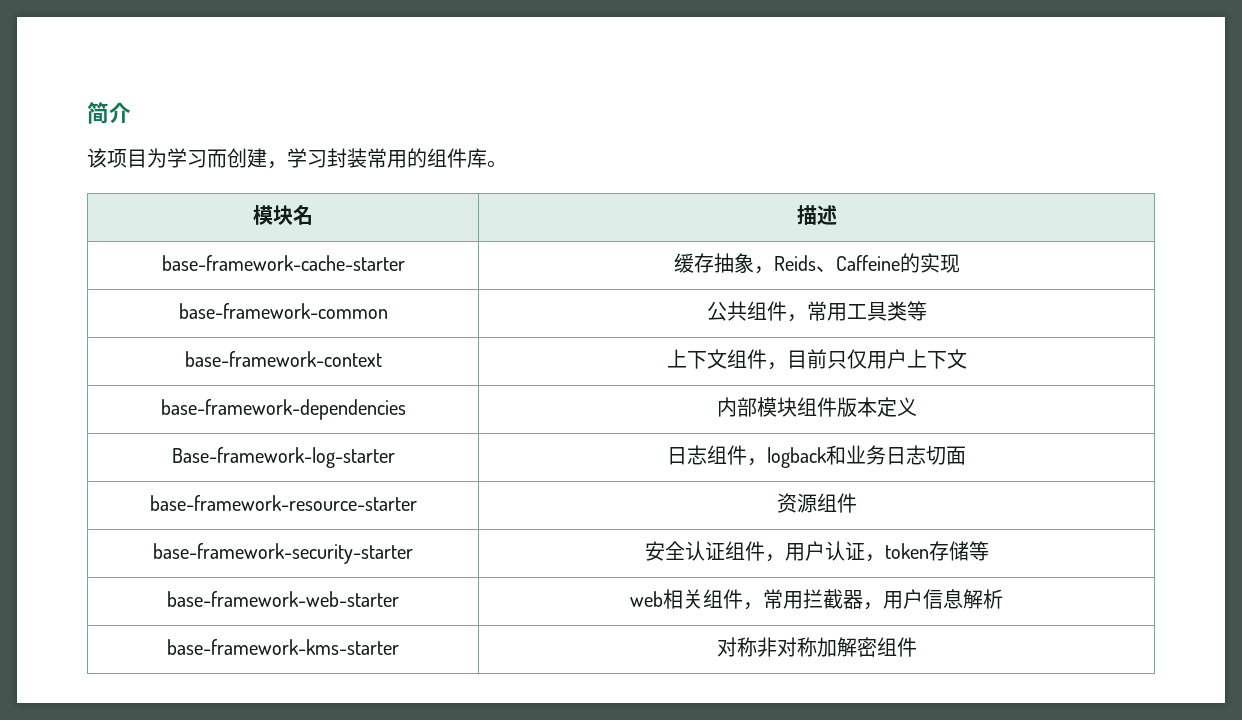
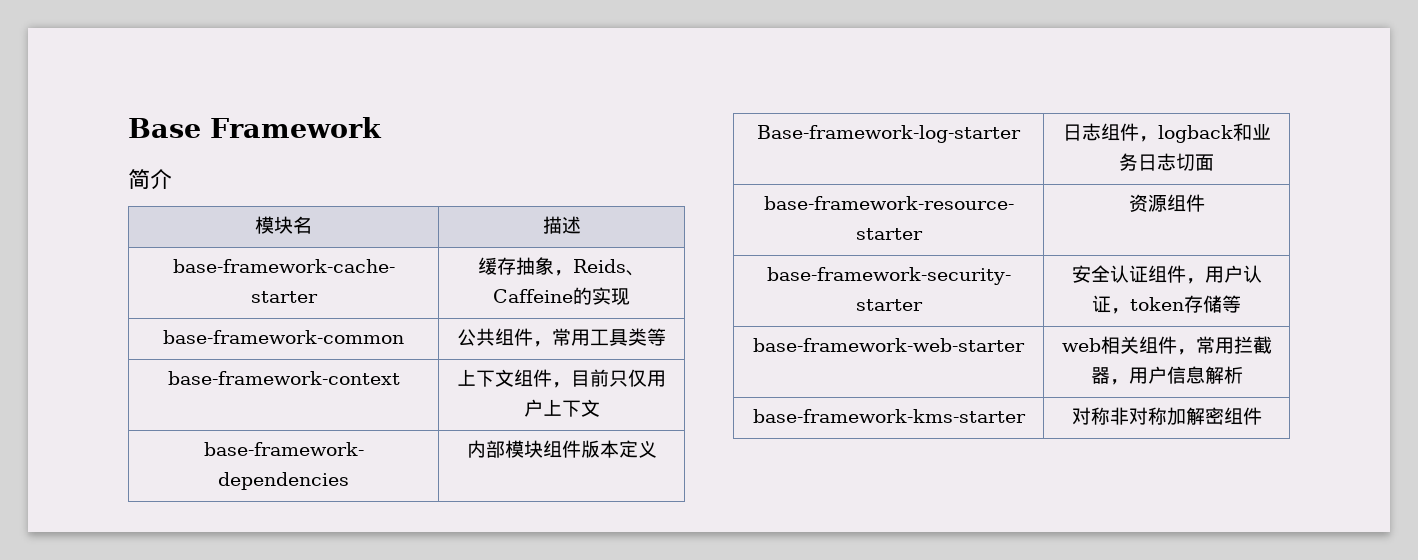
+ Base Framework
- 该项目为学习而创建，学习封装常用的组件库。

